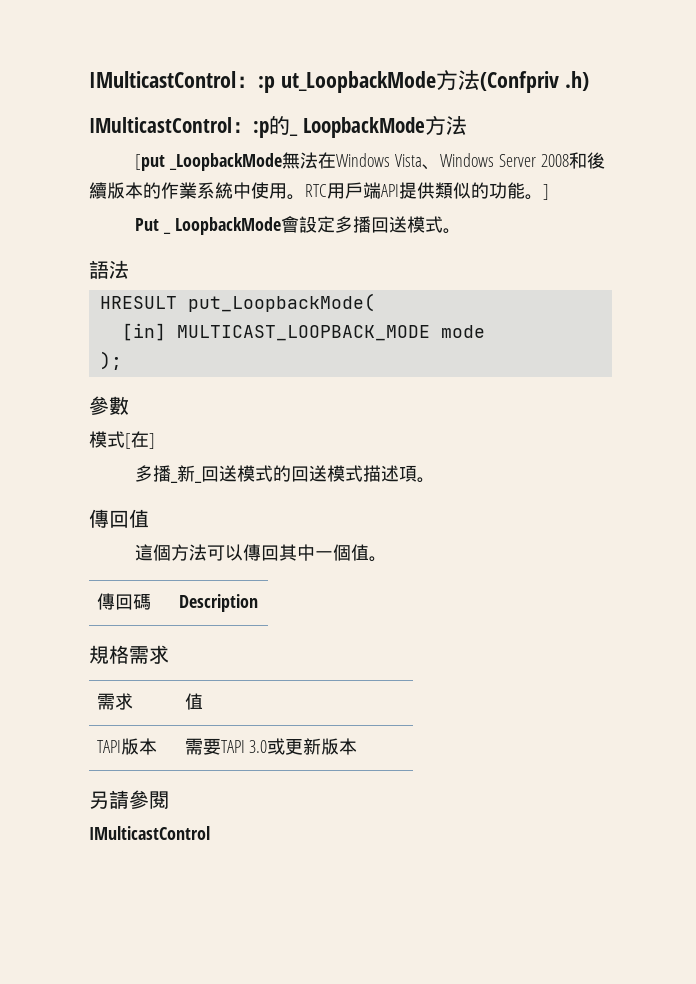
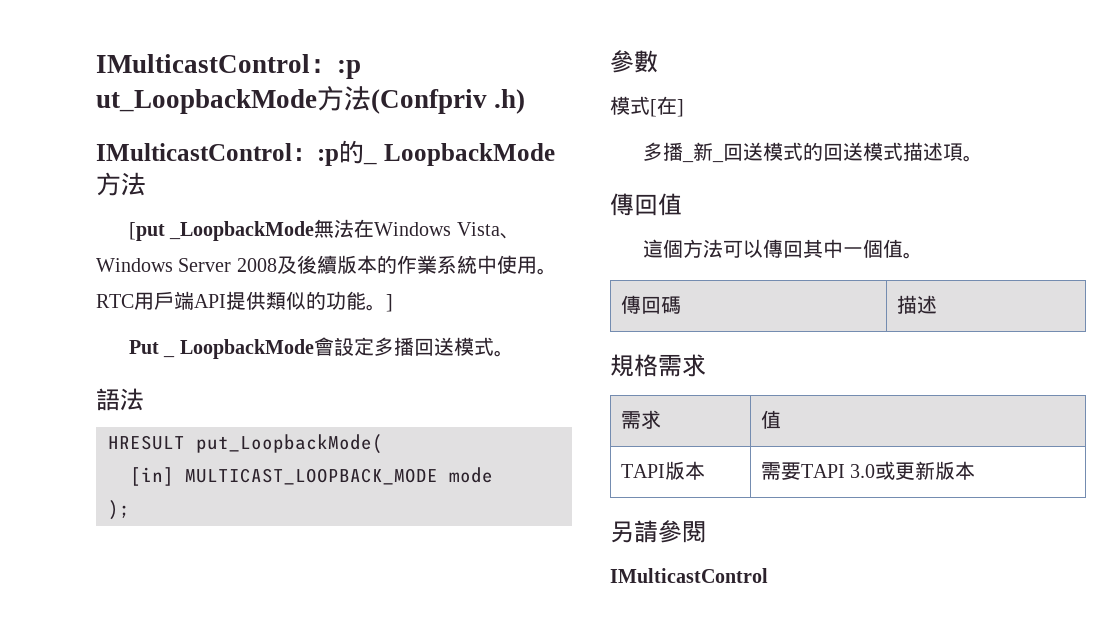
- [put _LoopbackMode無法在Windows Vista、Windows Server 2008和後續版本的作業系統中使用。
+ [put _LoopbackMode無法在Windows Vista、Windows Server 2008及後續版本的作業系統中使用。
- 傳回碼 | Description
+ 傳回碼 | 描述

